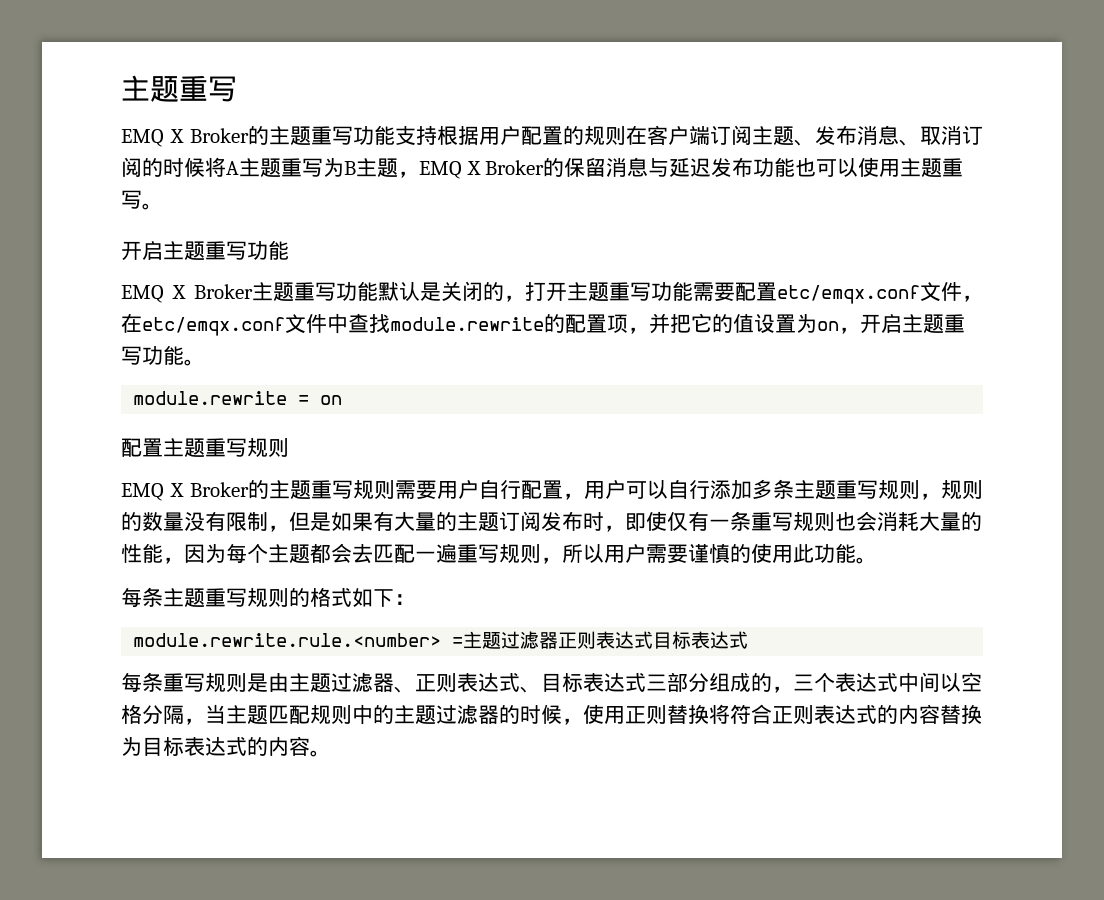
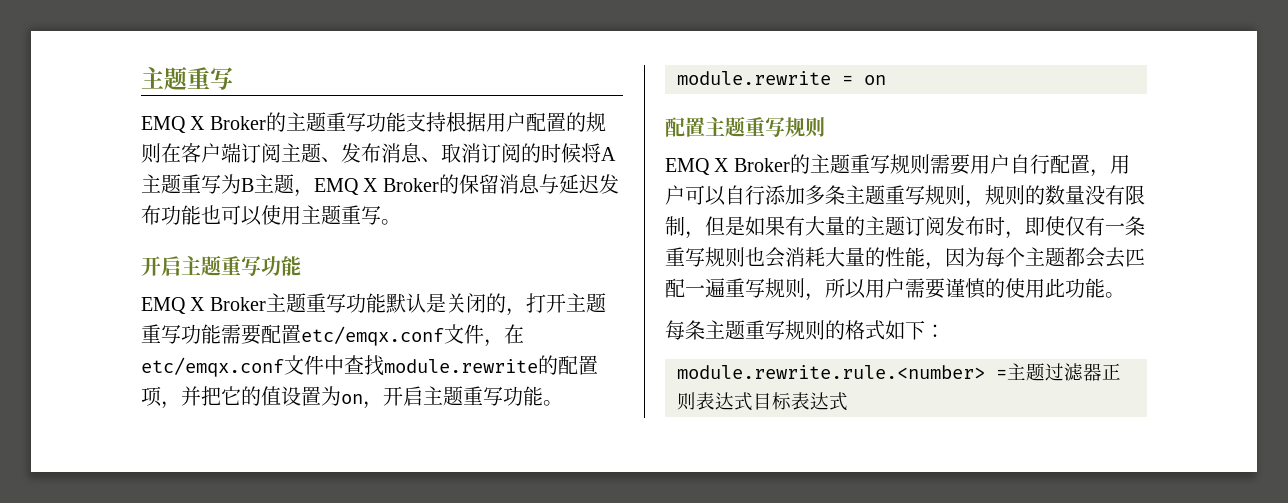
- 每条重写规则是由主题过滤器、正则表达式、目标表达式三部分组成的，三个表达式中间以空格分隔，当主题匹配规则中的主题过滤器的时候，使用正则替换将符合正则表达式的内容替换为目标表达式的内容。

